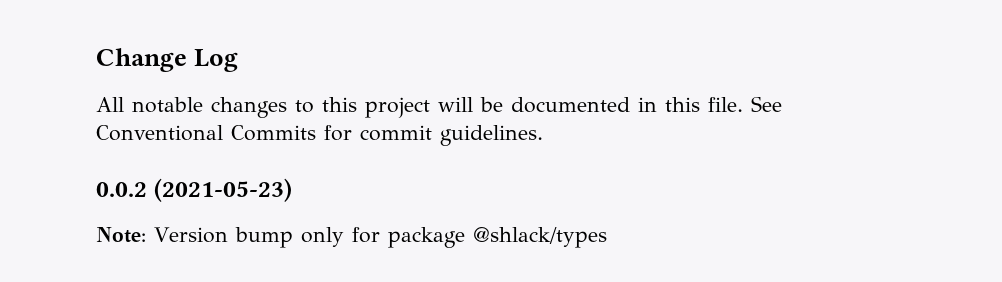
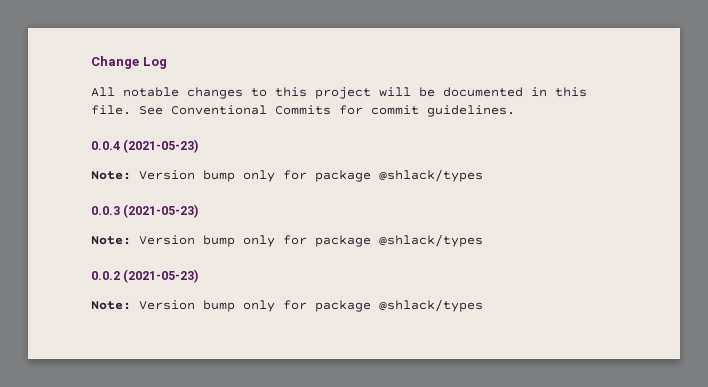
+ 0.0.4 (2021-05-23)
+ Note: Version bump only for package @shlack/types
+ 0.0.3 (2021-05-23)
+ Note: Version bump only for package @shlack/types

